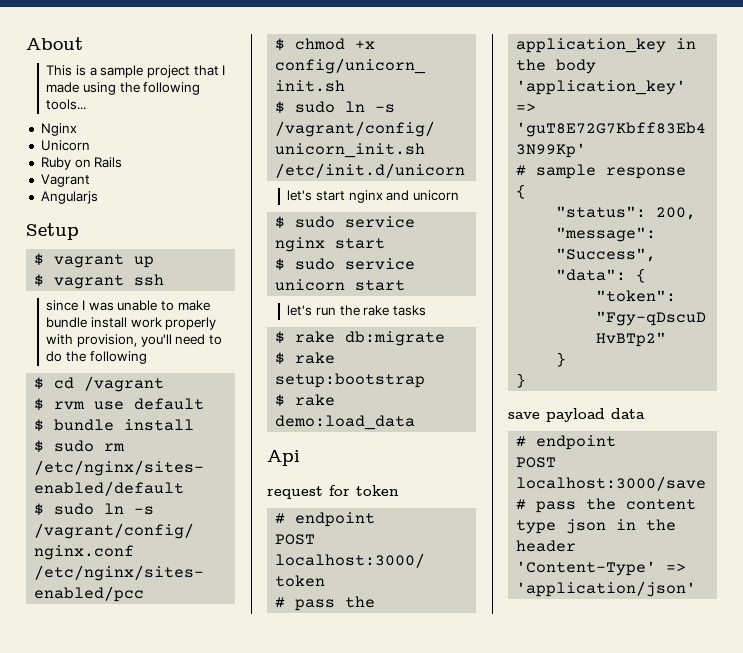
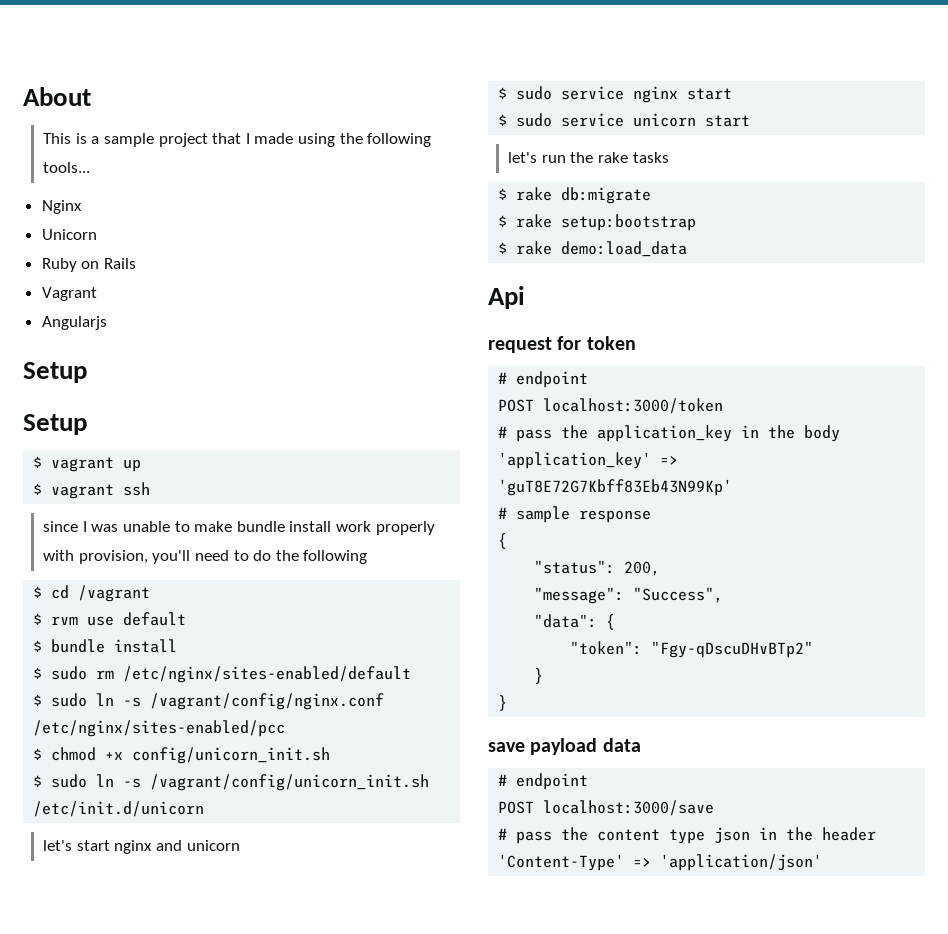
  Angularjs
+ Setup

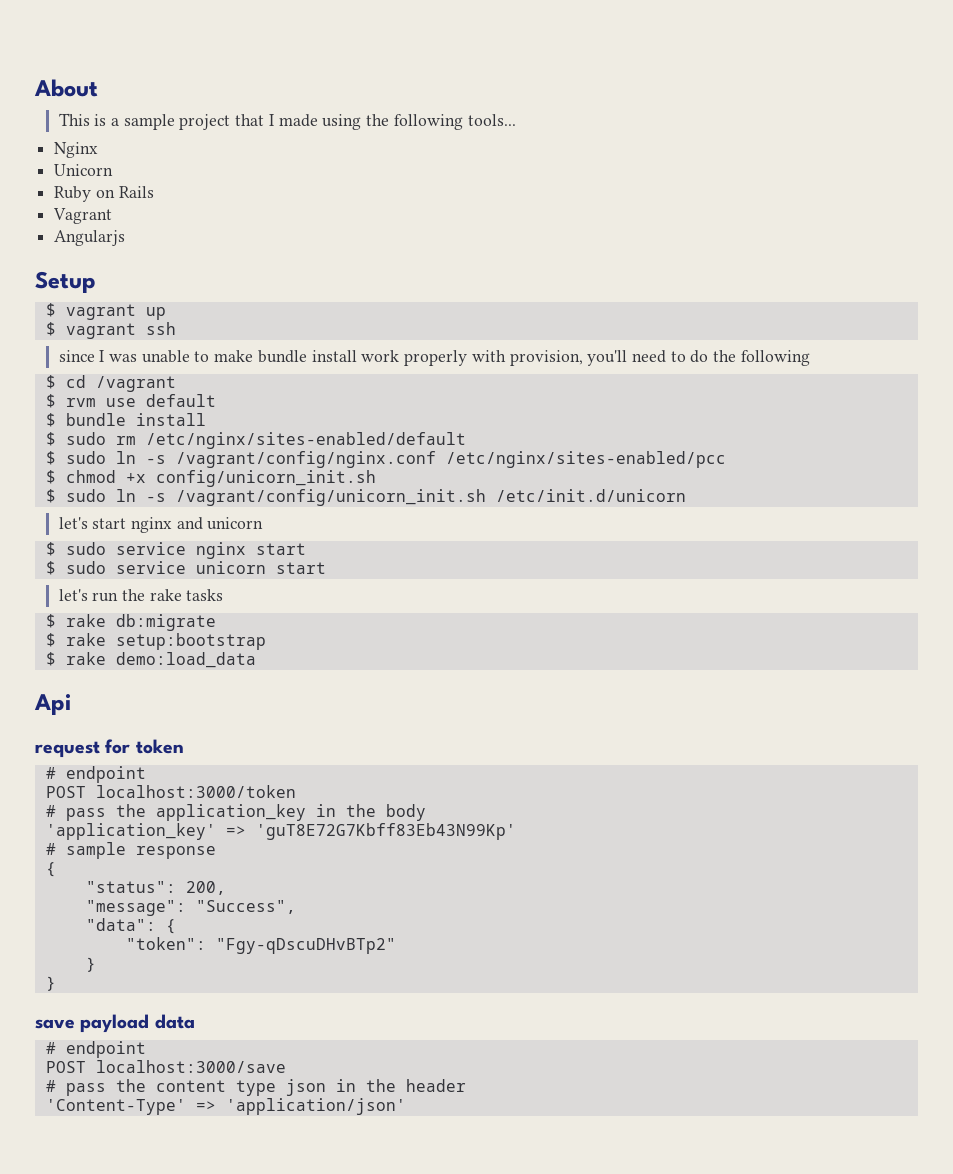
  Angularjs
- Setup

